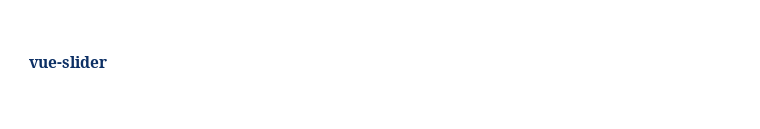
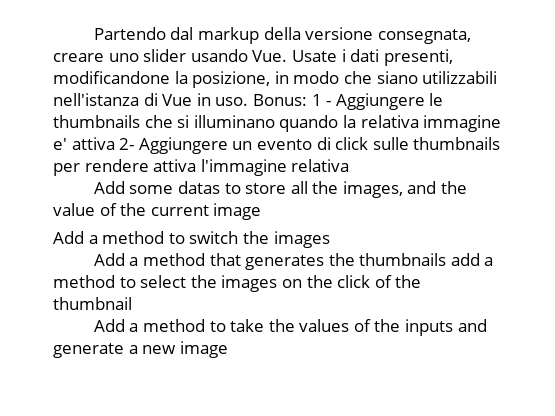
- vue-slider
+ Partendo dal markup della versione consegnata, creare uno slider usando Vue. Usate i dati presenti, modificandone la posizione, in modo che siano utilizzabili nell'istanza di Vue in uso. Bonus: 1 - Aggiungere le thumbnails che si illuminano quando la relativa immagine e' attiva 2- Aggiungere un evento di click sulle thumbnails per rendere attiva l'immagine relativa
+ Add some datas to store all the images, and the value of the current image
+ Add a method to switch the images
+ Add a method that generates the thumbnails add a method to select the images on the click of the thumbnail
+ Add a method to take the values of the inputs and generate a new image

